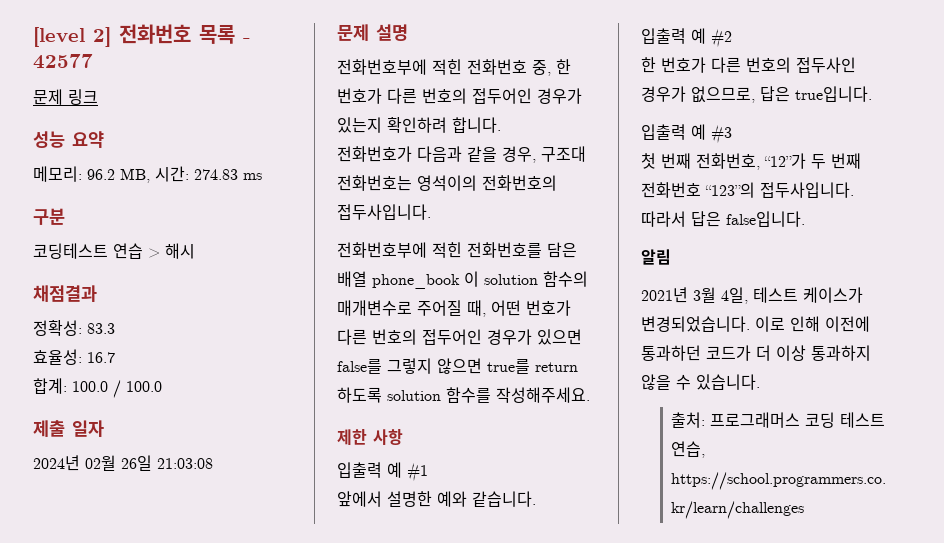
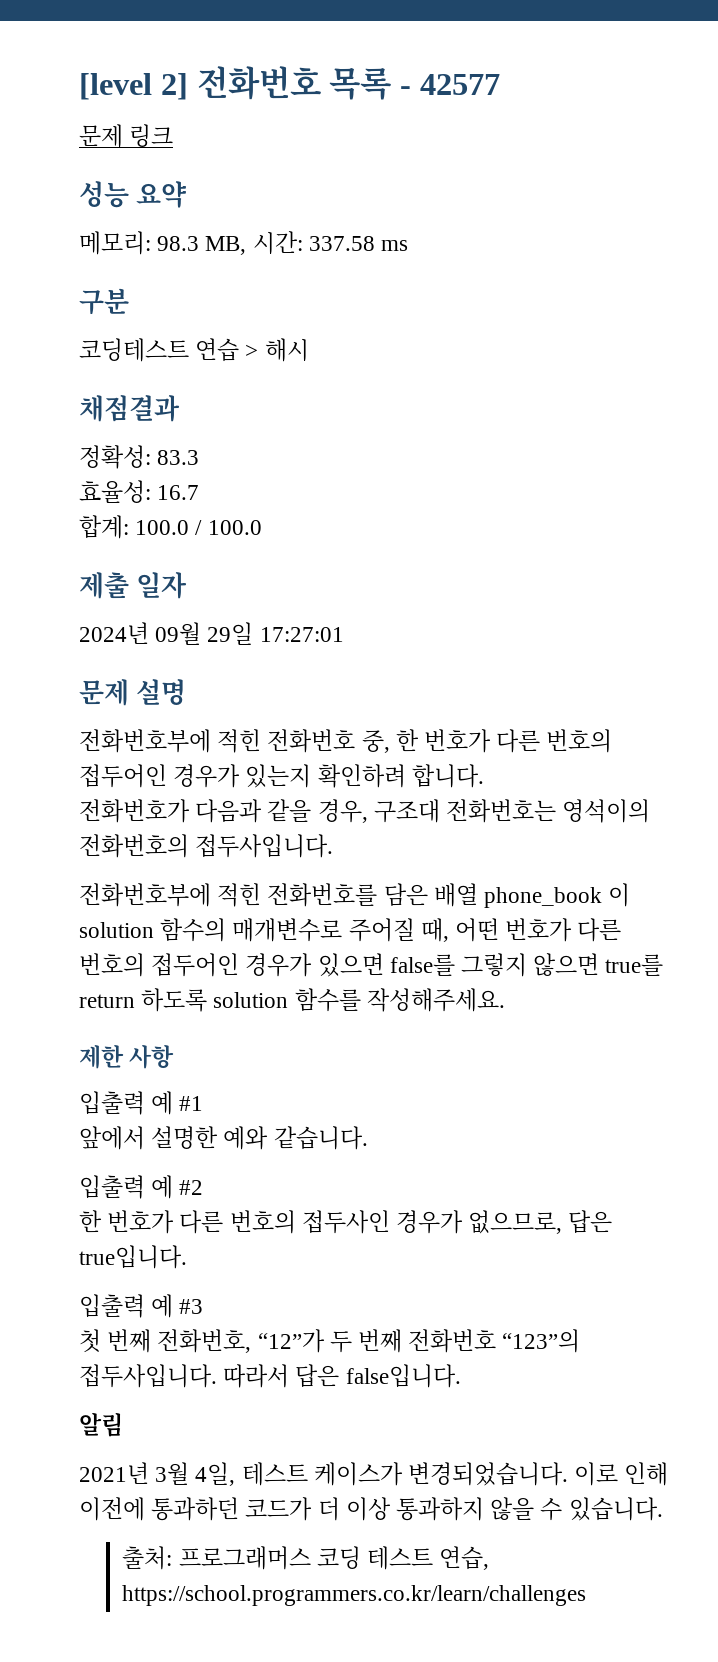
- 메모리: 96.2 MB, 시간: 274.83 ms
+ 메모리: 98.3 MB, 시간: 337.58 ms
- 2024년 02월 26일 21:03:08
+ 2024년 09월 29일 17:27:01

